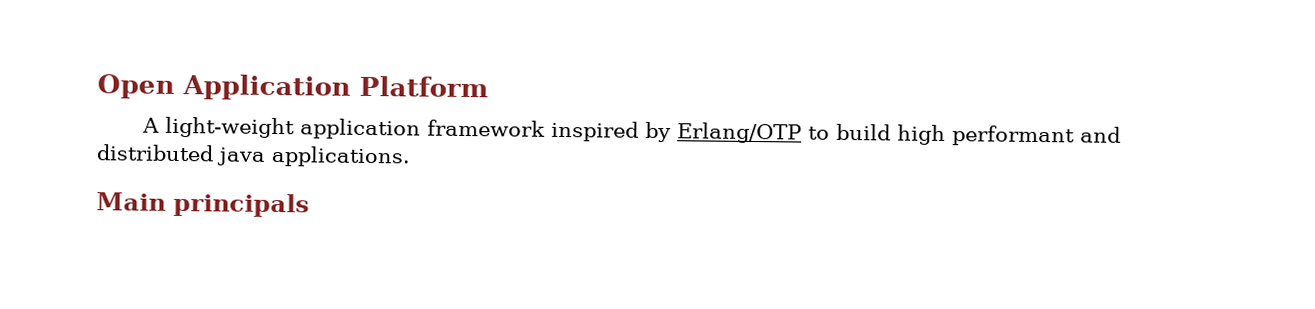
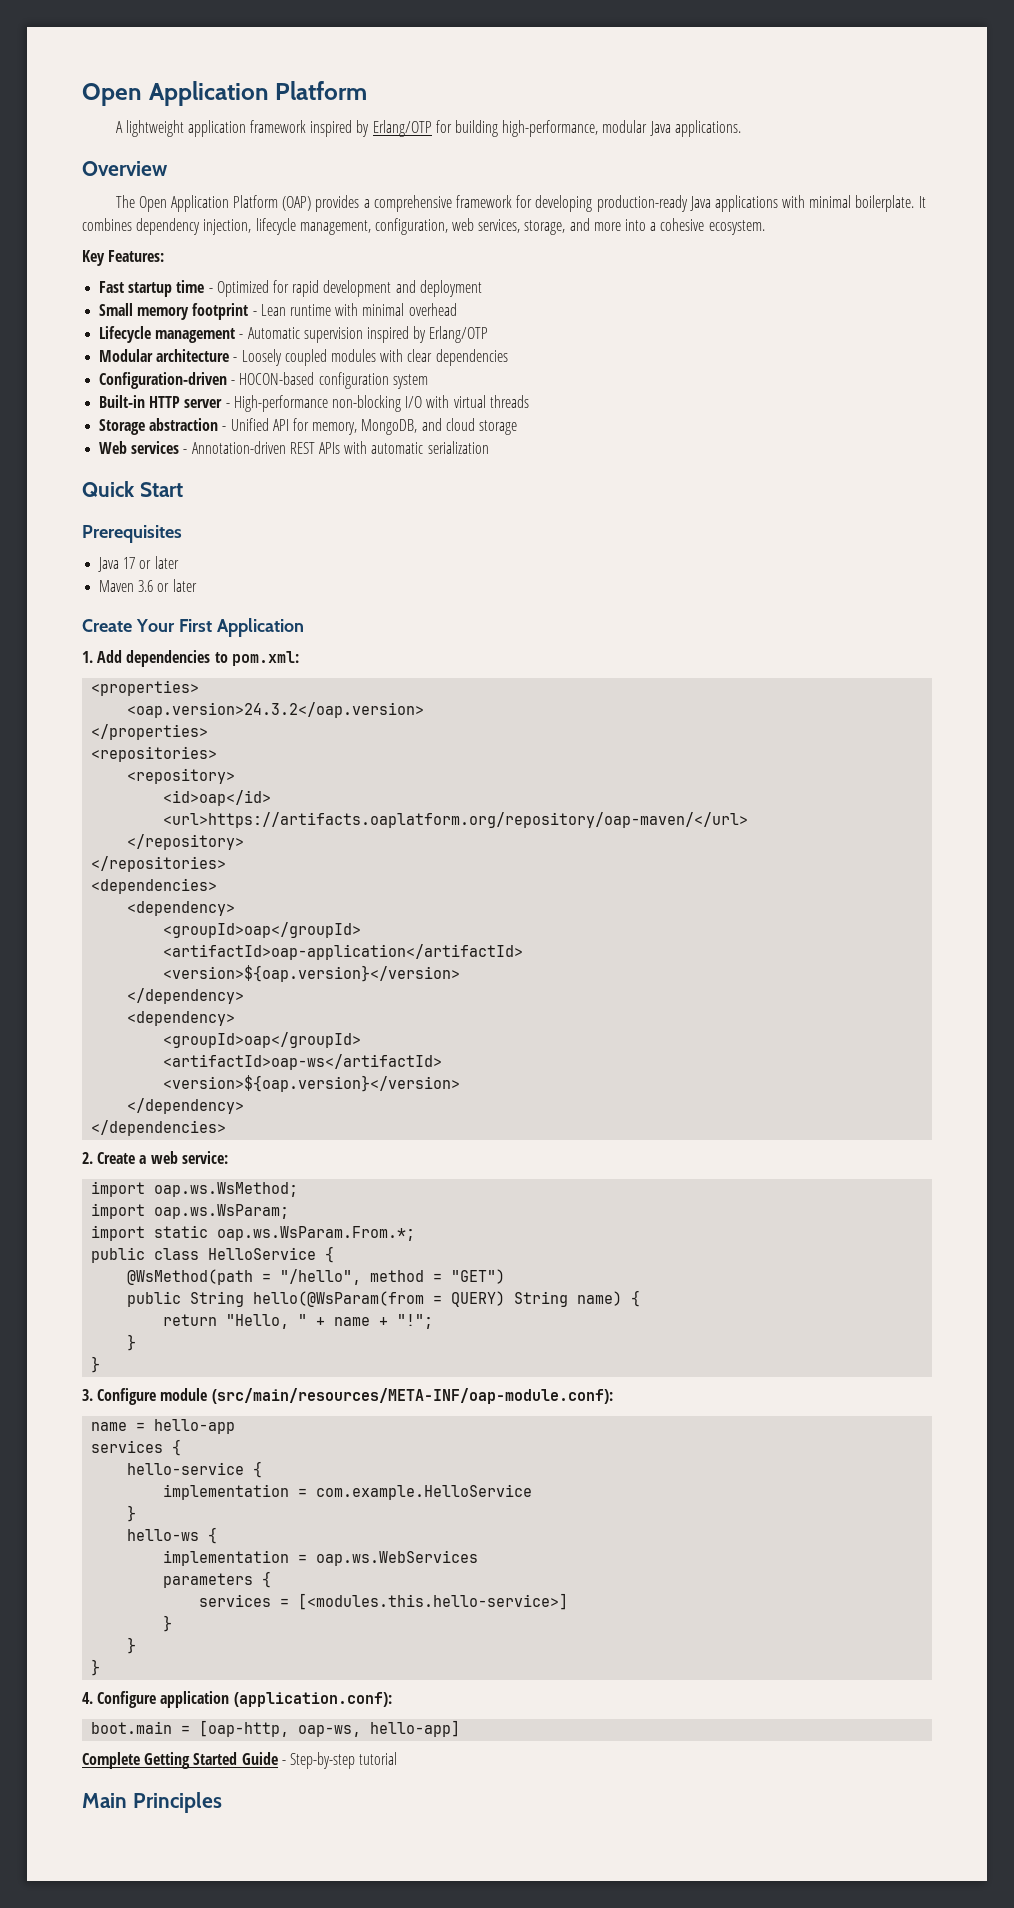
- A light-weight application framework inspired by Erlang/OTP to build high performant and distributed java applications.
+ A lightweight application framework inspired by Erlang/OTP for building high-performance, modular Java applications.
+ Overview
+ The Open Application Platform (OAP) provides a comprehensive framework for developing production-ready Java applications with minimal boilerplate. It combines dependency injection, lifecycle management, configuration, web services, storage, and more into a cohesive ecosystem.
+ Key Features:
+ Fast startup time - Optimized for rapid development and deployment
+ Small memory footprint - Lean runtime with minimal overhead
+ Lifecycle management - Automatic supervision inspired by Erlang/OTP
+ Modular architecture - Loosely coupled modules with clear dependencies
+ Configuration-driven - HOCON-based configuration system
+ Built-in HTTP server - High-performance non-blocking I/O with virtual threads
+ Storage abstraction - Unified API for memory, MongoDB, and cloud storage
+ Web services - Annotation-driven REST APIs with automatic serialization
+ Quick Start
+ Prerequisites
+ Java 17 or later
+ Maven 3.6 or later
+ Create Your First Application
+ 1. Add dependencies to pom.xml:
+ <properties>
+ <oap.version>24.3.2</oap.version>
+ </properties>
+ <repositories>
+ <repository>
+ <id>oap</id>
+ <url>https://artifacts.oaplatform.org/repository/oap-maven/</url>
+ </repository>
+ </repositories>
+ <dependencies>
+ <dependency>
+ <groupId>oap</groupId>
+ <artifactId>oap-application</artifactId>
+ <version>${oap.version}</version>
+ </dependency>
+ <dependency>
+ <groupId>oap</groupId>
+ <artifactId>oap-ws</artifactId>
+ <version>${oap.version}</version>
+ </dependency>
+ </dependencies>
+ 2. Create a web service:
+ import oap.ws.WsMethod;
+ import oap.ws.WsParam;
+ import static oap.ws.WsParam.From.*;
+ public class HelloService {
+ @WsMethod(path = "/hello", method = "GET")
+ public String hello(@WsParam(from = QUERY) String name) {
+ return "Hello, " + name + "!";
+ }
+ }
+ 3. Configure module (src/main/resources/META-INF/oap-module.conf):
+ name = hello-app
+ services {
+ hello-service {
+ implementation = com.example.HelloService
+ }
+ hello-ws {
+ implementation = oap.ws.WebServices
+ parameters {
+ services = [<modules.this.hello-service>]
+ }
+ }
+ }
+ 4. Configure application (application.conf):
+ boot.main = [oap-http, oap-ws, hello-app]
+ Complete Getting Started Guide - Step-by-step tutorial
- Main principals
+ Main Principles

